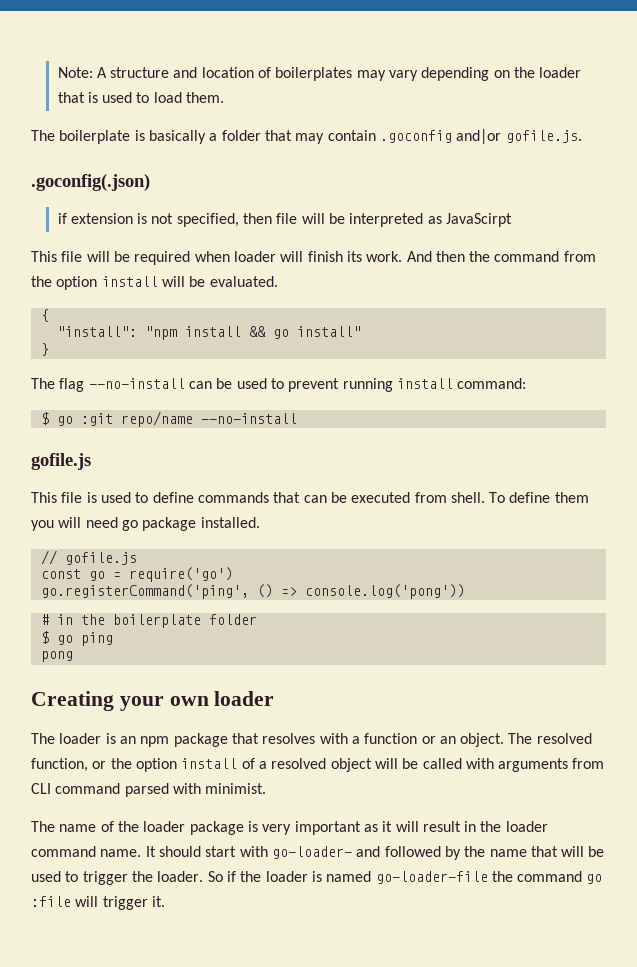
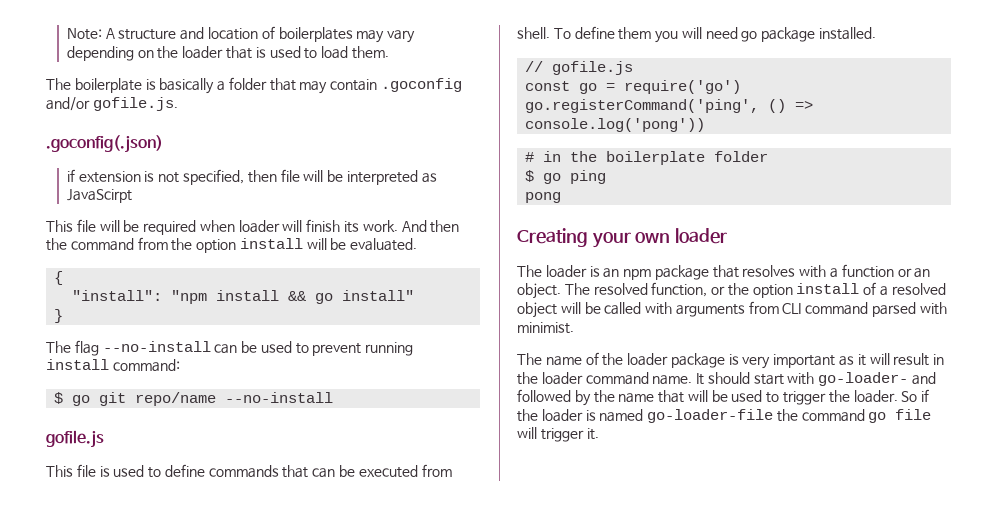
- The boilerplate is basically a folder that may contain .goconfig and|or gofile.js.
+ The boilerplate is basically a folder that may contain .goconfig and/or gofile.js.
- $ go :git repo/name --no-install
+ $ go git repo/name --no-install
- So if the loader is named go-loader-file the command go :file will trigger it.
+ So if the loader is named go-loader-file the command go file will trigger it.

